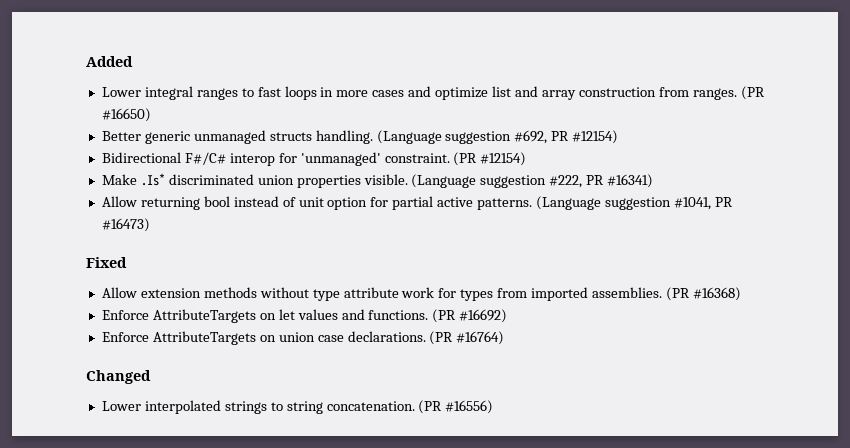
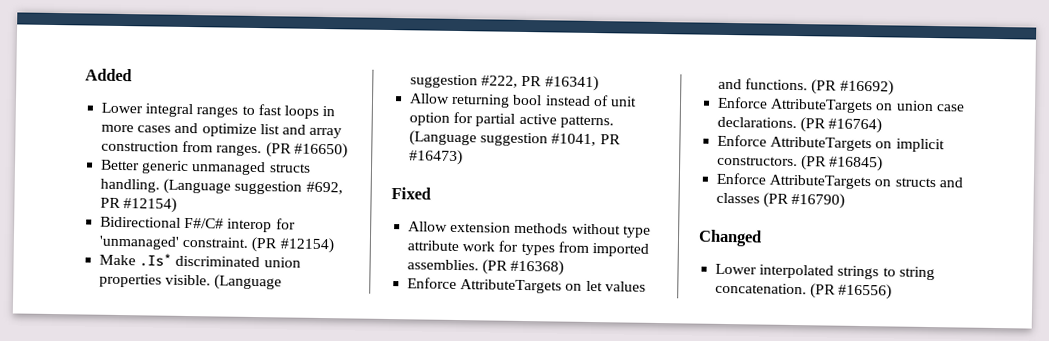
+ Enforce AttributeTargets on implicit constructors. (PR #16845)
+ Enforce AttributeTargets on structs and classes (PR #16790)

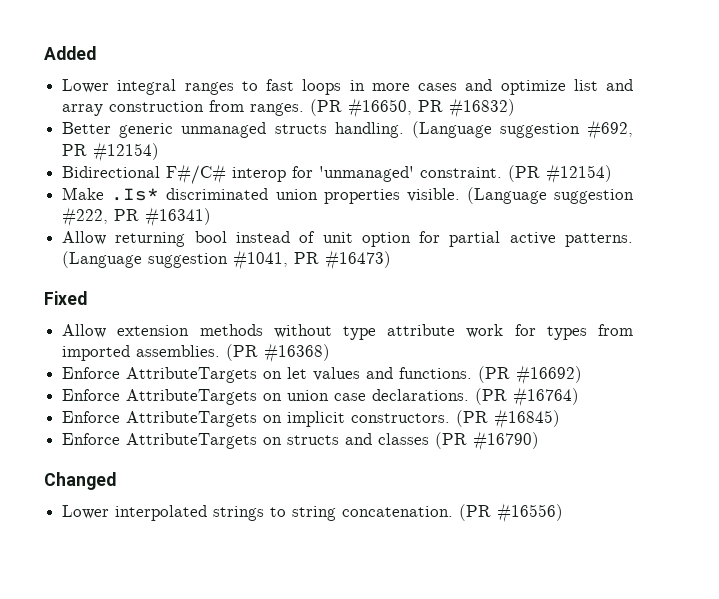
- (PR #16650)
+ (PR #16650, PR #16832)

